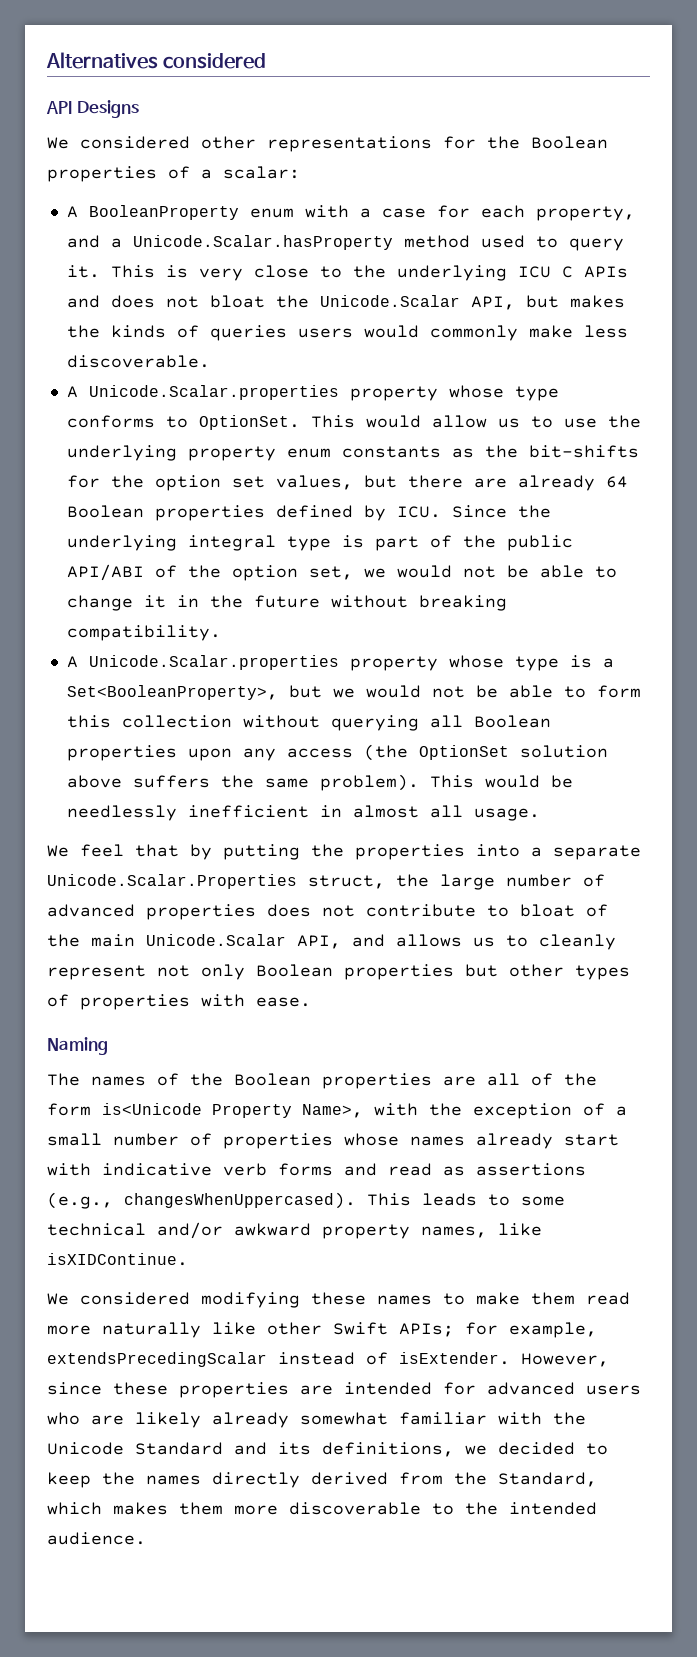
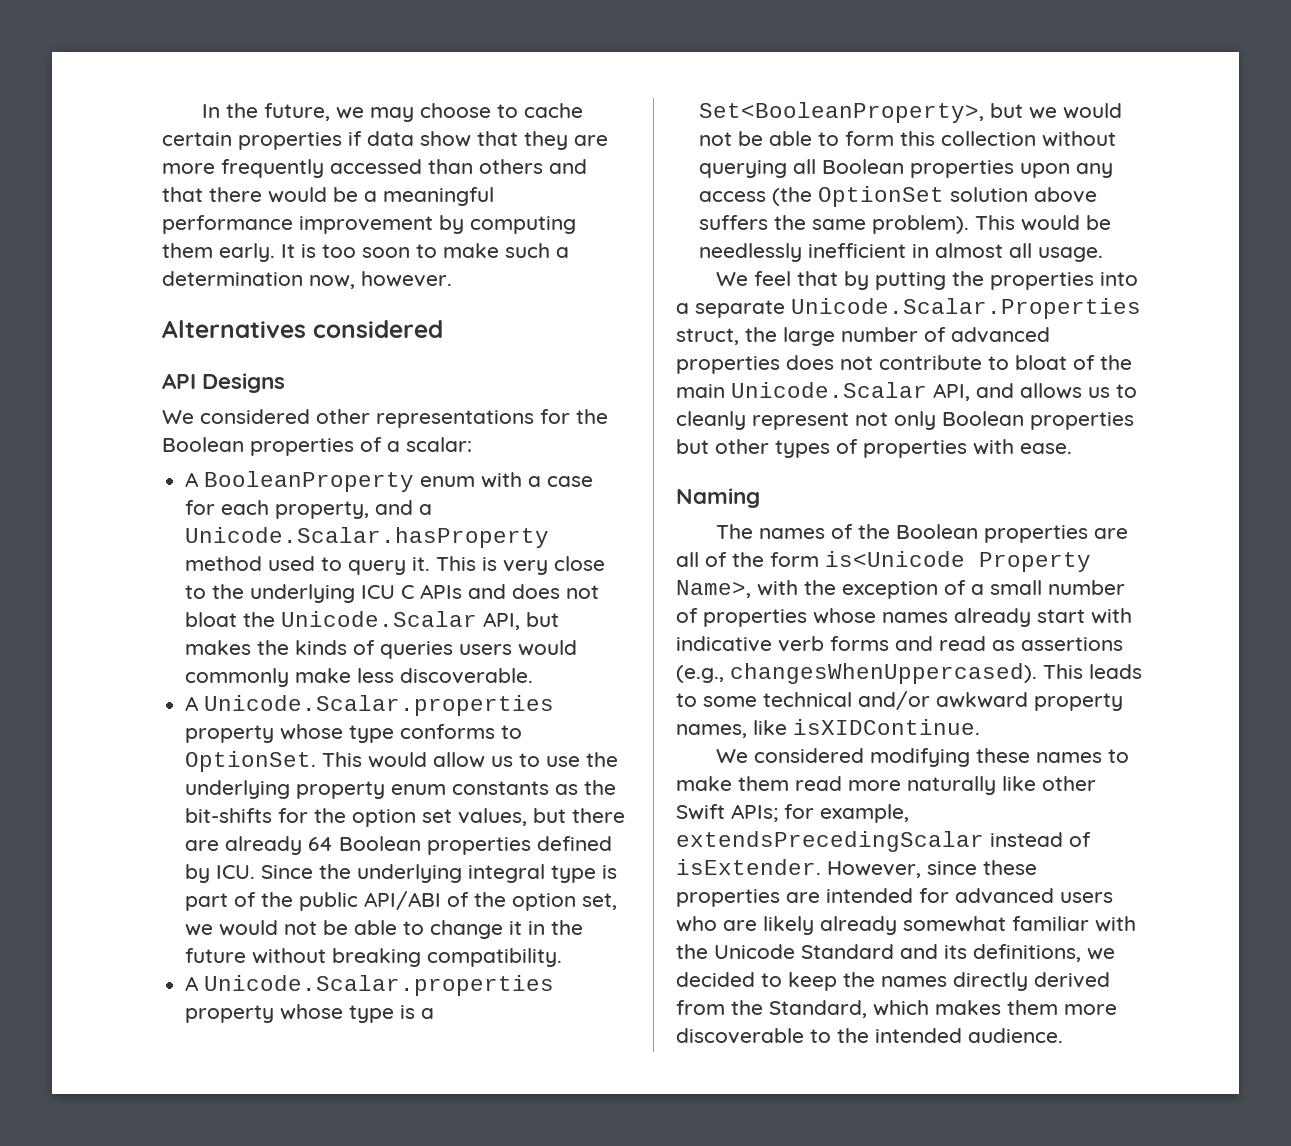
+ In the future, we may choose to cache certain properties if data show that they are more frequently accessed than others and that there would be a meaningful performance improvement by computing them early. It is too soon to make such a determination now, however.

